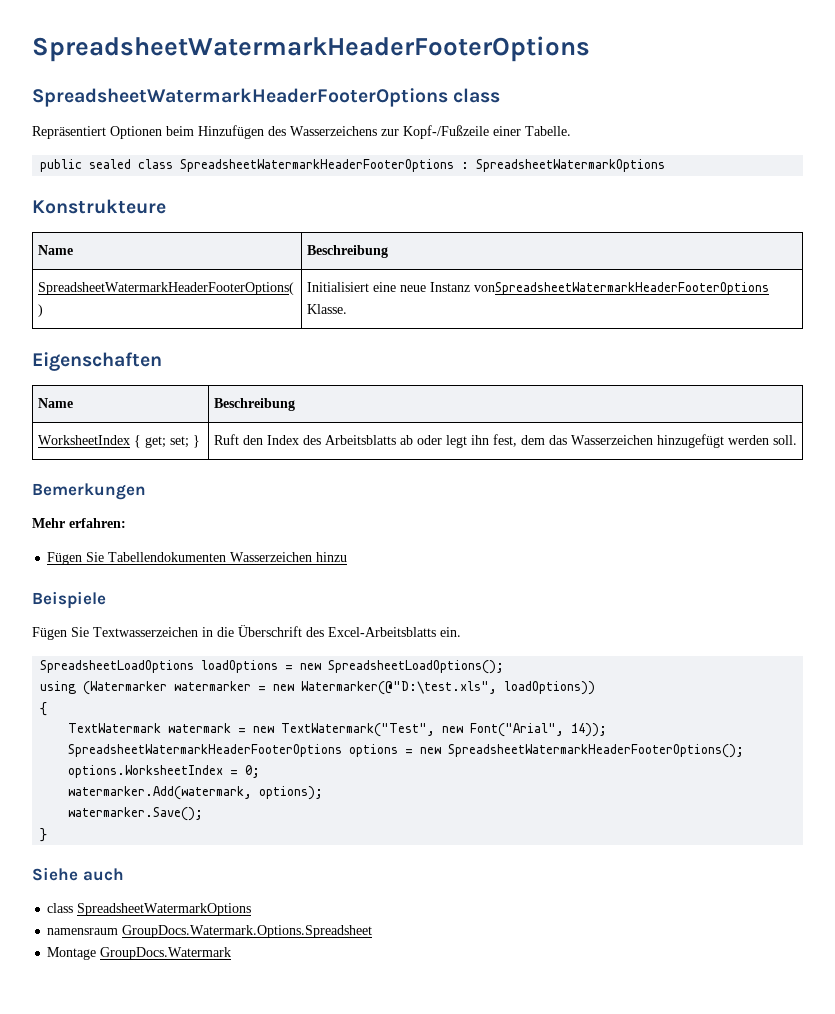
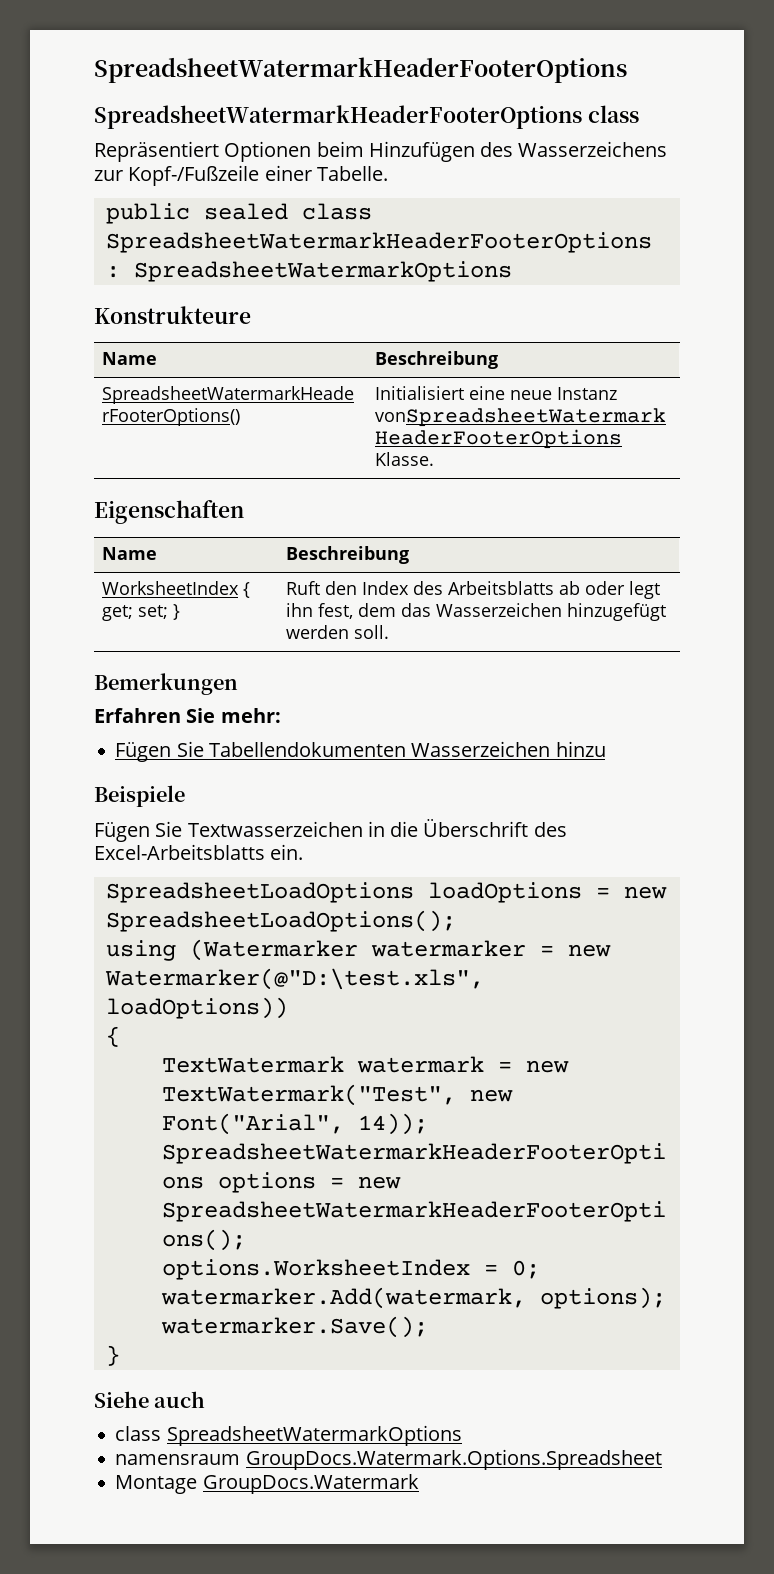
- Mehr erfahren:
+ Erfahren Sie mehr:

